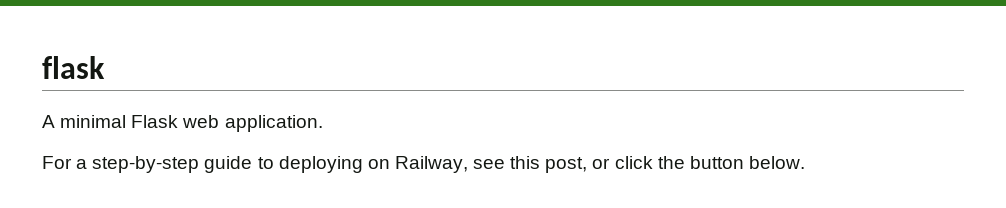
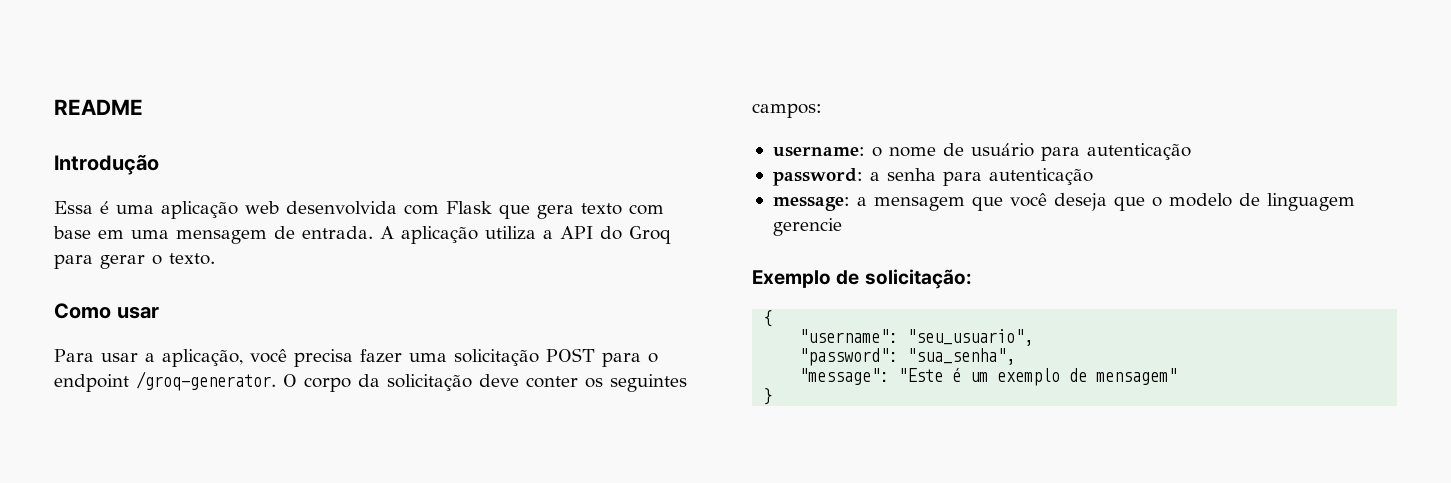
- flask
- A minimal Flask web application.
- For a step-by-step guide to deploying on Railway, see this post, or click the button below.
+ README
+ Introdução
+ Essa é uma aplicação web desenvolvida com Flask que gera texto com base em uma mensagem de entrada. A aplicação utiliza a API do Groq para gerar o texto.
+ Como usar
+ Para usar a aplicação, você precisa fazer uma solicitação POST para o endpoint /groq-generator. O corpo da solicitação deve conter os seguintes campos:
+ username: o nome de usuário para autenticação
+ password: a senha para autenticação
+ message: a mensagem que você deseja que o modelo de linguagem gerencie
+ Exemplo de solicitação:
+ {
+ "username": "seu_usuario",
+ "password": "sua_senha",
+ "message": "Este é um exemplo de mensagem"
+ }

